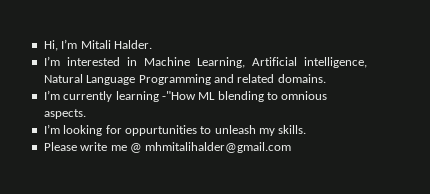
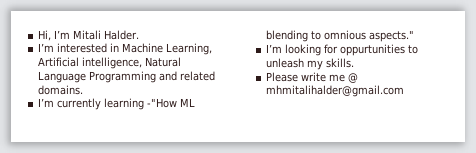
- I’m currently learning -"How ML blending to omnious aspects.
+ I’m currently learning -"How ML blending to omnious aspects."

